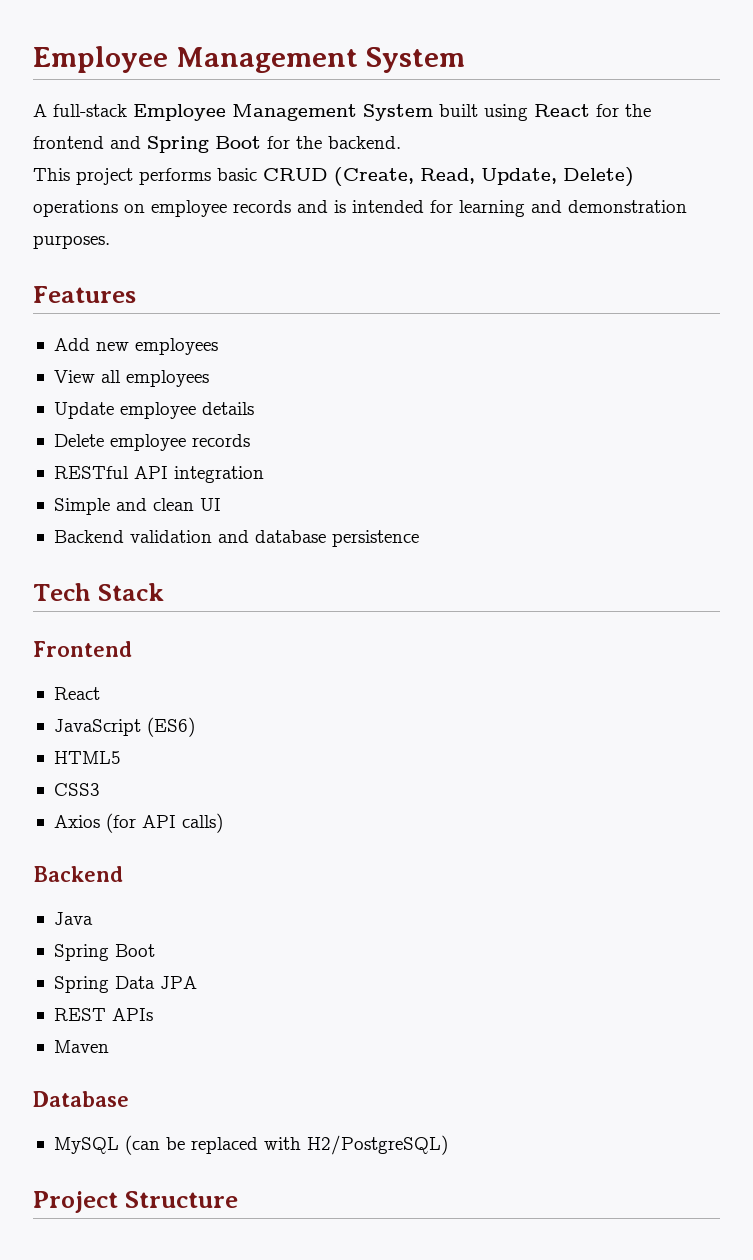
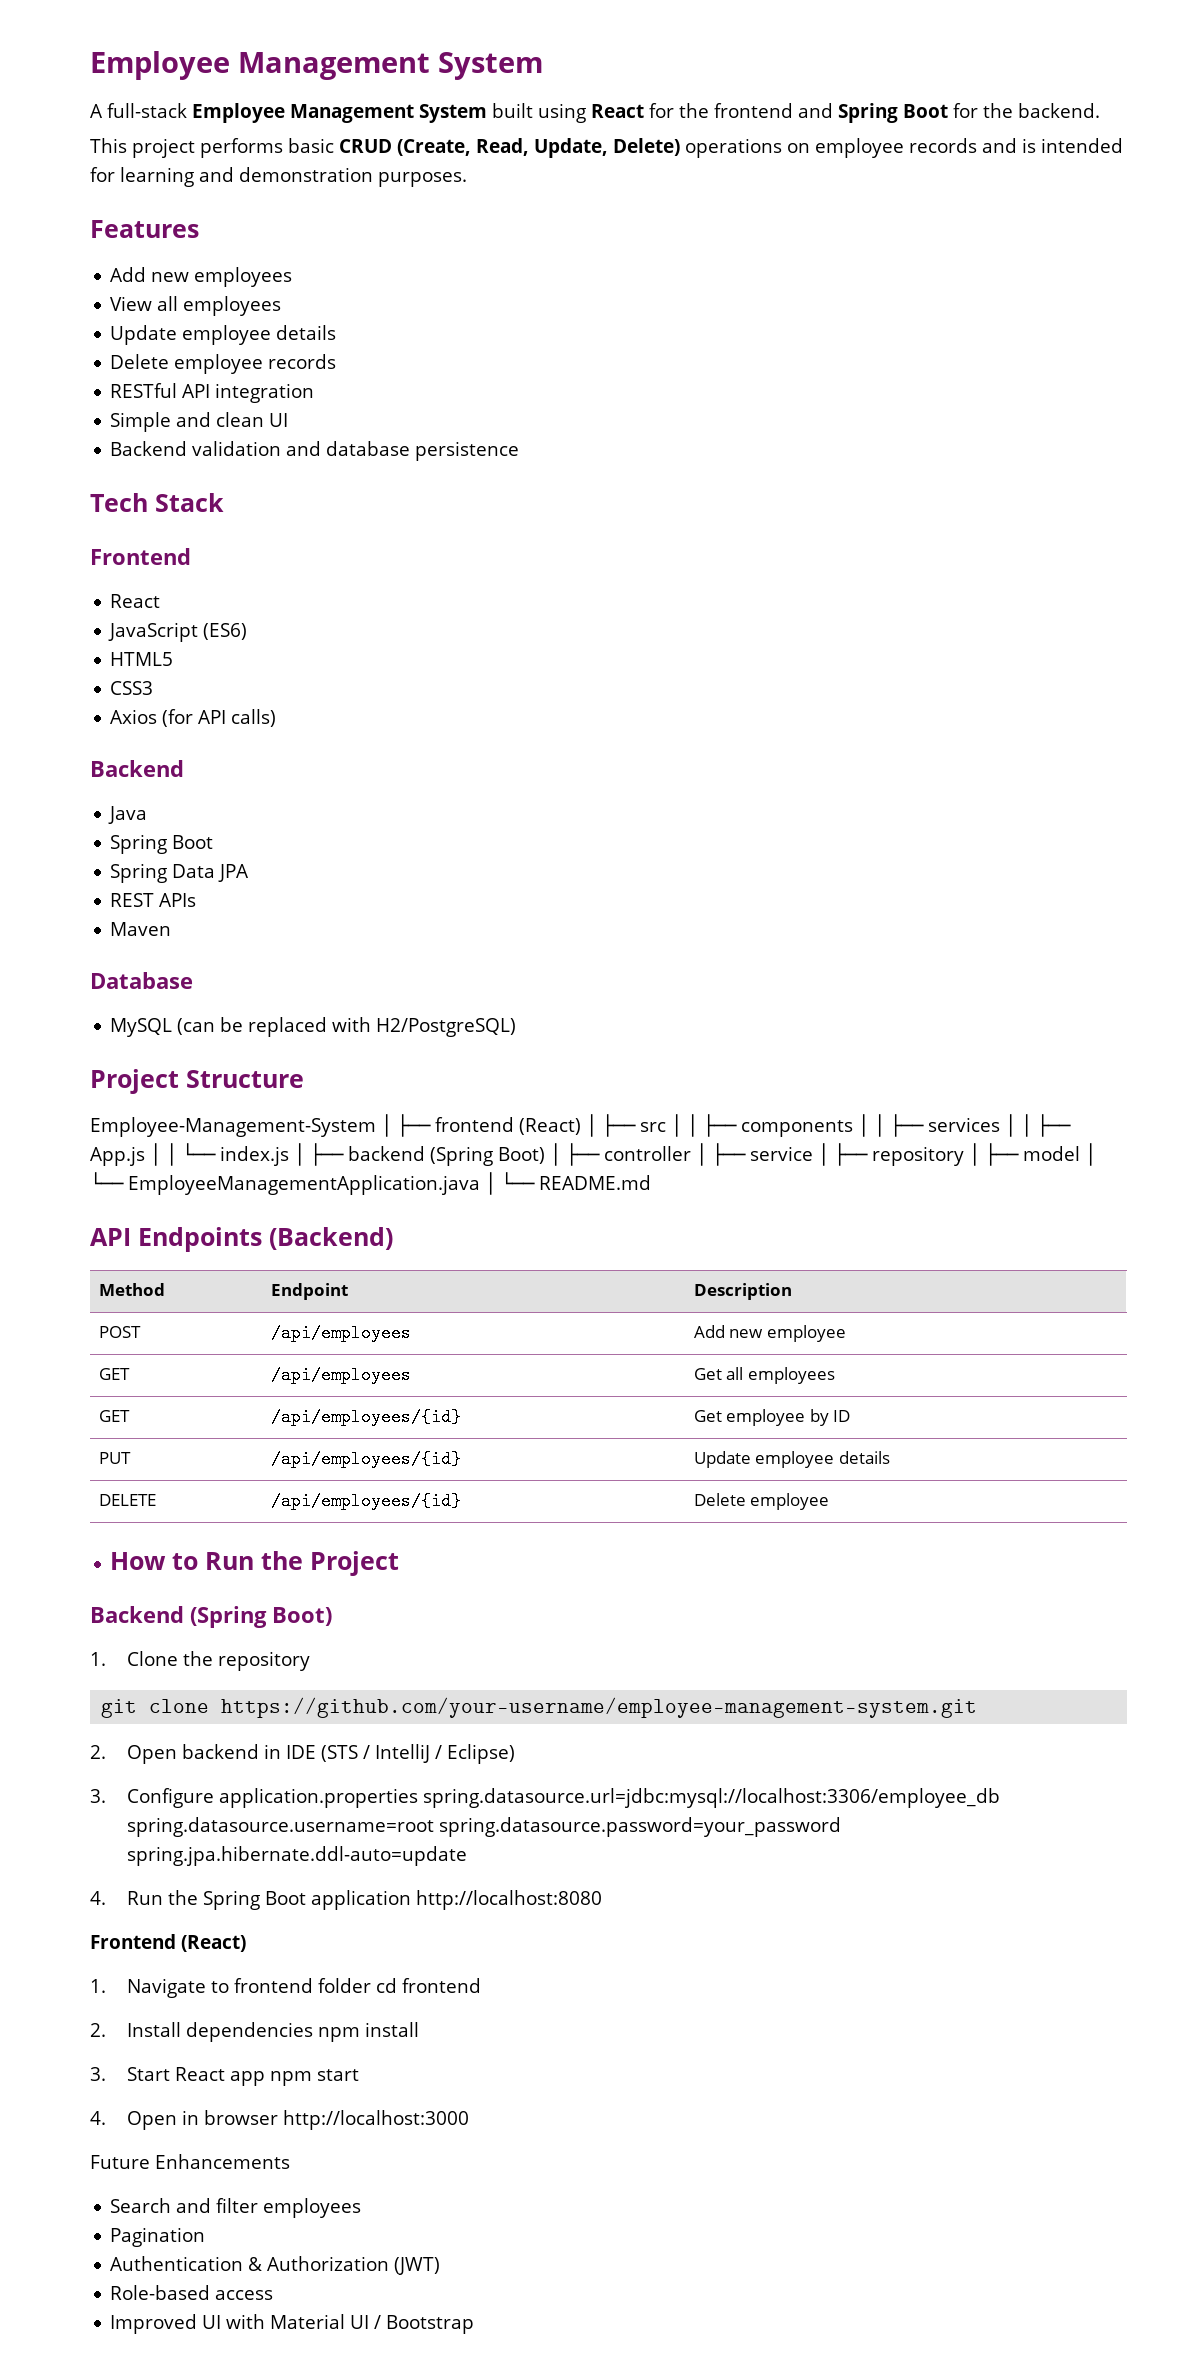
+ Employee-Management-System │ ├── frontend (React) │ ├── src │ │ ├── components │ │ ├── services │ │ ├── App.js │ │ └── index.js │ ├── backend (Spring Boot) │ ├── controller │ ├── service │ ├── repository │ ├── model │ └── EmployeeManagementApplication.java │ └── README.md
+ API Endpoints (Backend)
+ Method | Endpoint | Description
+ POST | /api/employees | Add new employee
+ GET | /api/employees | Get all employees
+ GET | /api/employees/{id} | Get employee by ID
+ PUT | /api/employees/{id} | Update employee details
+ DELETE | /api/employees/{id} | Delete employee
+ How to Run the Project
+ Backend (Spring Boot)
+ 1. Clone the repository
+ git clone https://github.com/your-username/employee-management-system.git
+ 2. Open backend in IDE (STS / IntelliJ / Eclipse)
+ 3. Configure application.properties spring.datasource.url=jdbc:mysql://localhost:3306/employee_db spring.datasource.username=root spring.datasource.password=your_password spring.jpa.hibernate.ddl-auto=update
+ 4. Run the Spring Boot application http://localhost:8080
+ Frontend (React)
+ 1. Navigate to frontend folder cd frontend
+ 2. Install dependencies npm install
+ 3. Start React app npm start
+ 4. Open in browser http://localhost:3000
+ Future Enhancements
+ Search and filter employees
+ Pagination
+ Authentication & Authorization (JWT)
+ Role-based access
+ Improved UI with Material UI / Bootstrap

